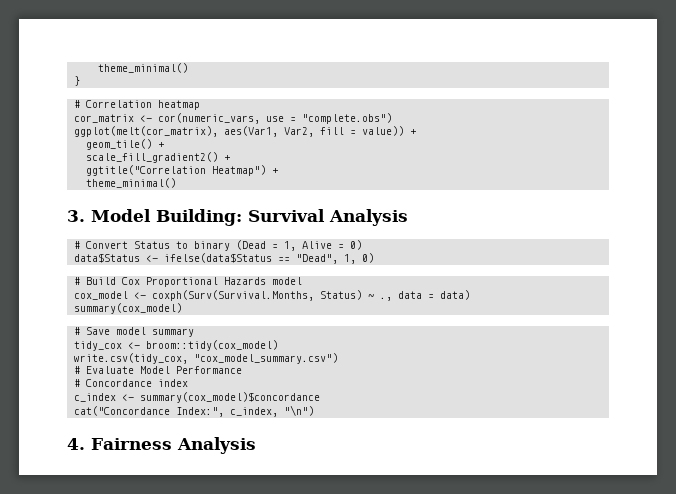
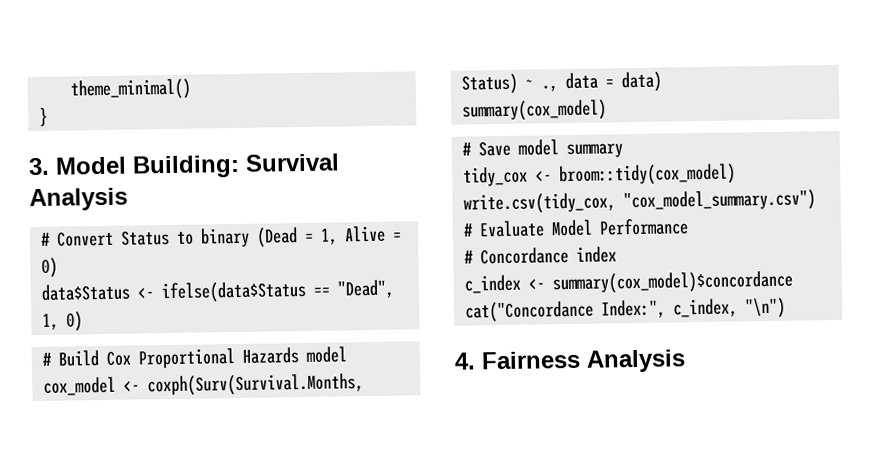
- # Correlation heatmap
- cor_matrix <- cor(numeric_vars, use = "complete.obs")
- ggplot(melt(cor_matrix), aes(Var1, Var2, fill = value)) +
- geom_tile() +
- scale_fill_gradient2() +
- ggtitle("Correlation Heatmap") +
- theme_minimal()

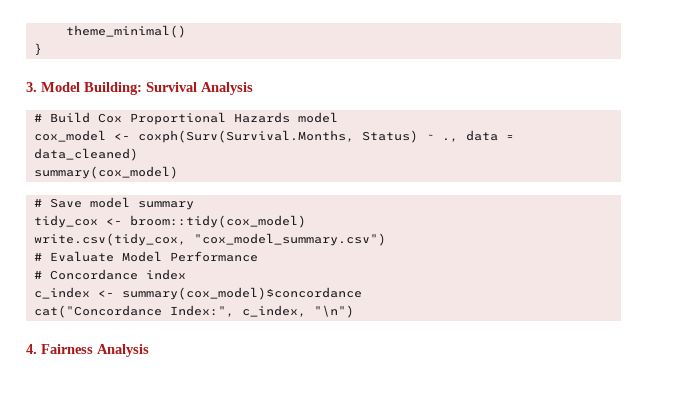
- # Convert Status to binary (Dead = 1, Alive = 0)
- data$Status <- ifelse(data$Status == "Dead", 1, 0)
- cox_model <- coxph(Surv(Survival.Months, Status) ~ ., data = data)
+ cox_model <- coxph(Surv(Survival.Months, Status) ~ ., data = data_cleaned)

